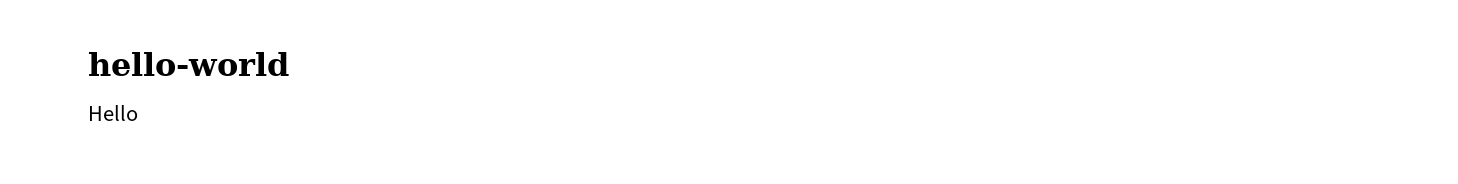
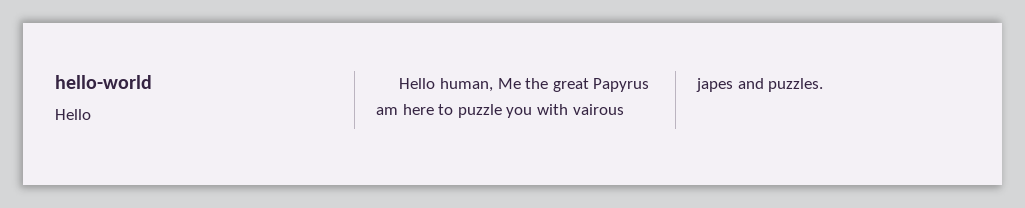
+ Hello human, Me the great Papyrus am here to puzzle you with vairous japes and puzzles.

